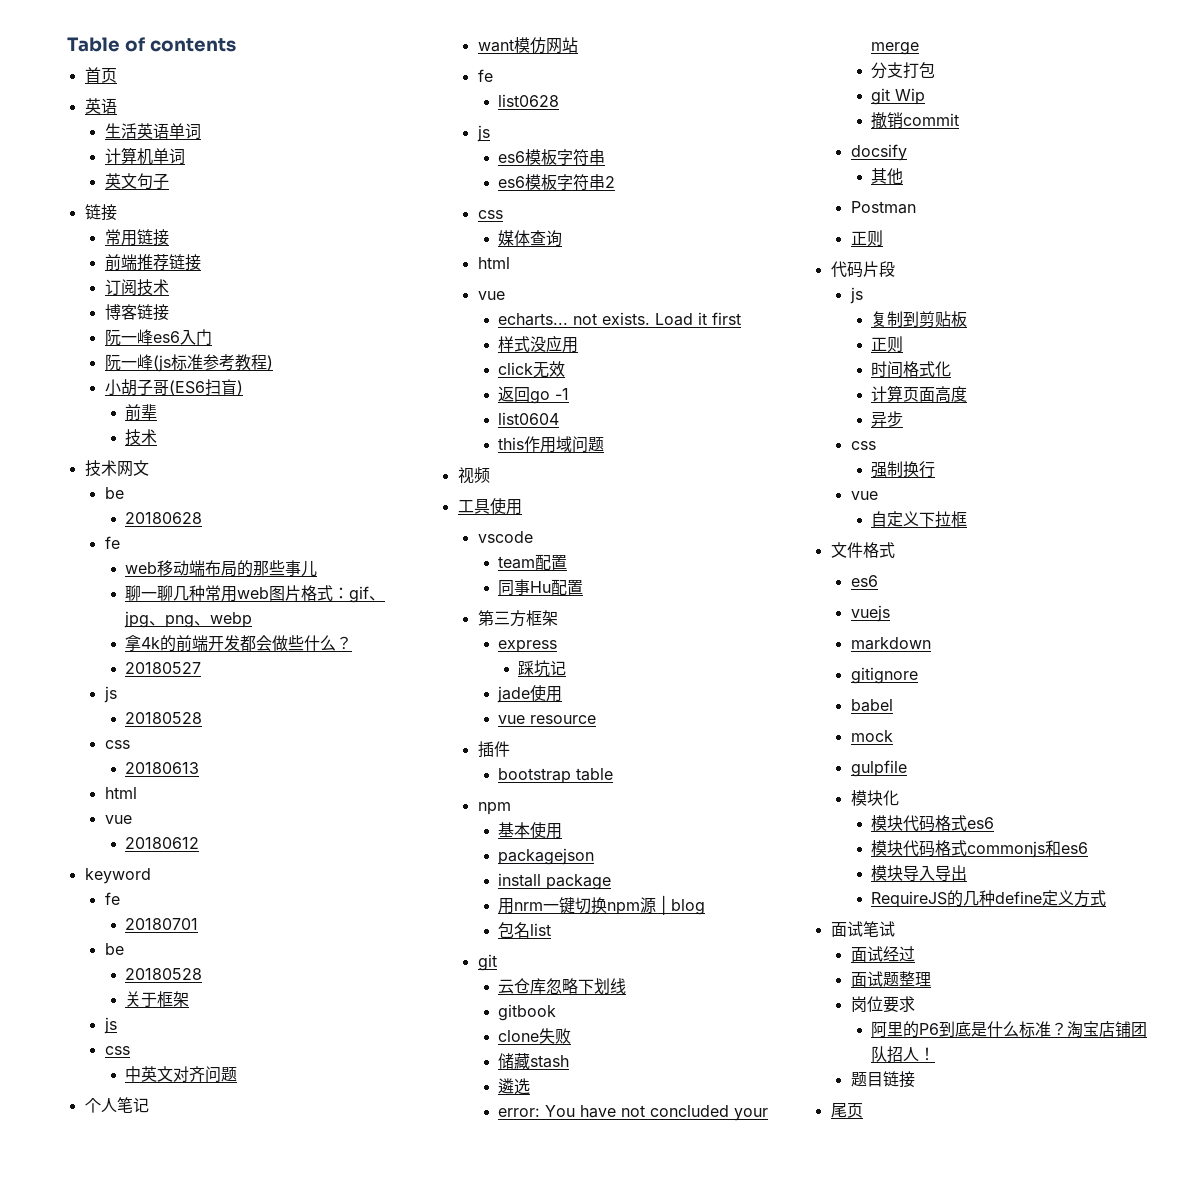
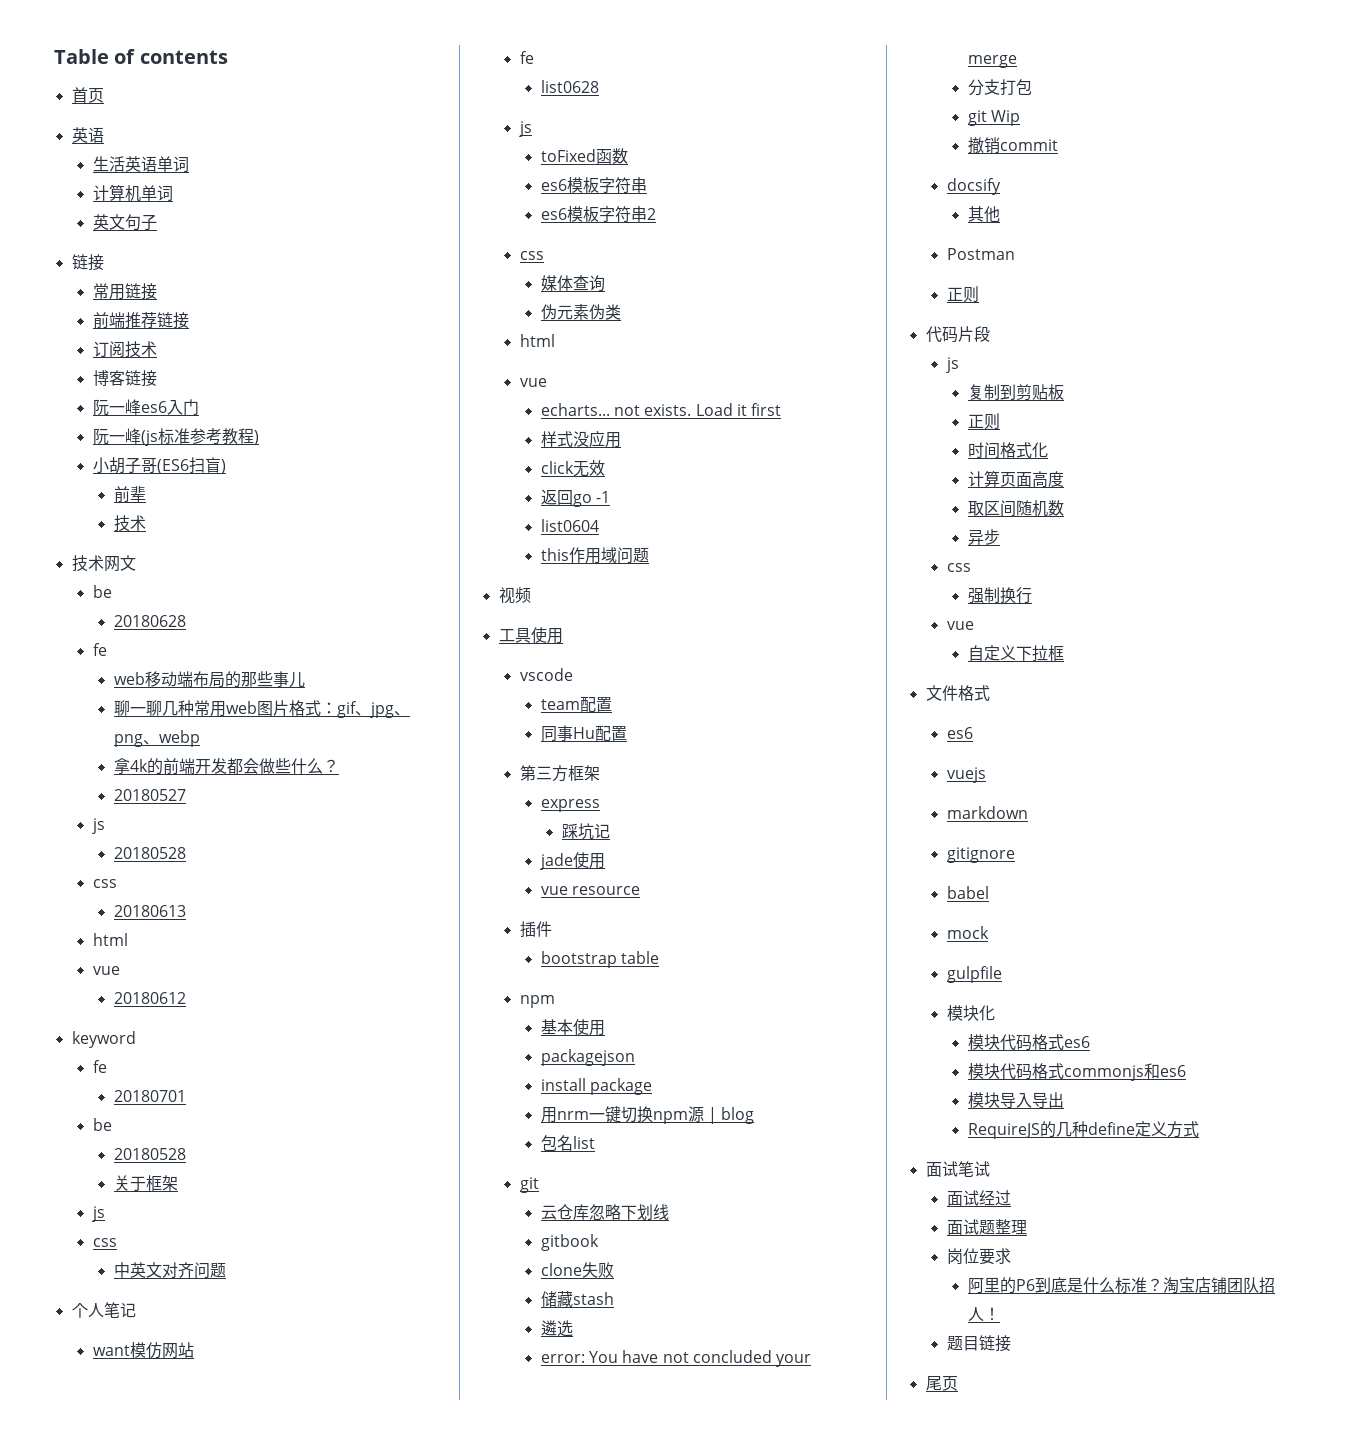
+ toFixed函数
+ 伪元素伪类
+ 取区间随机数

